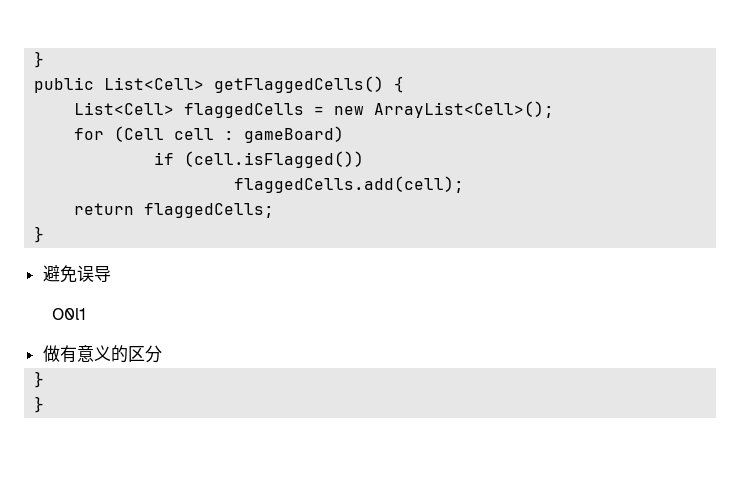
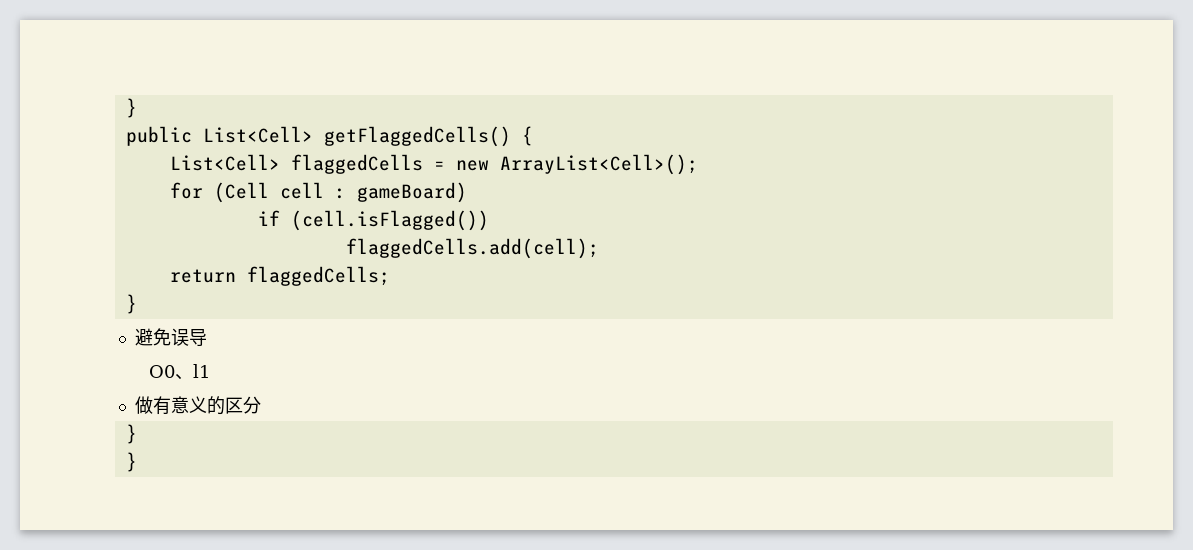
- O0l1
+ O0、l1

